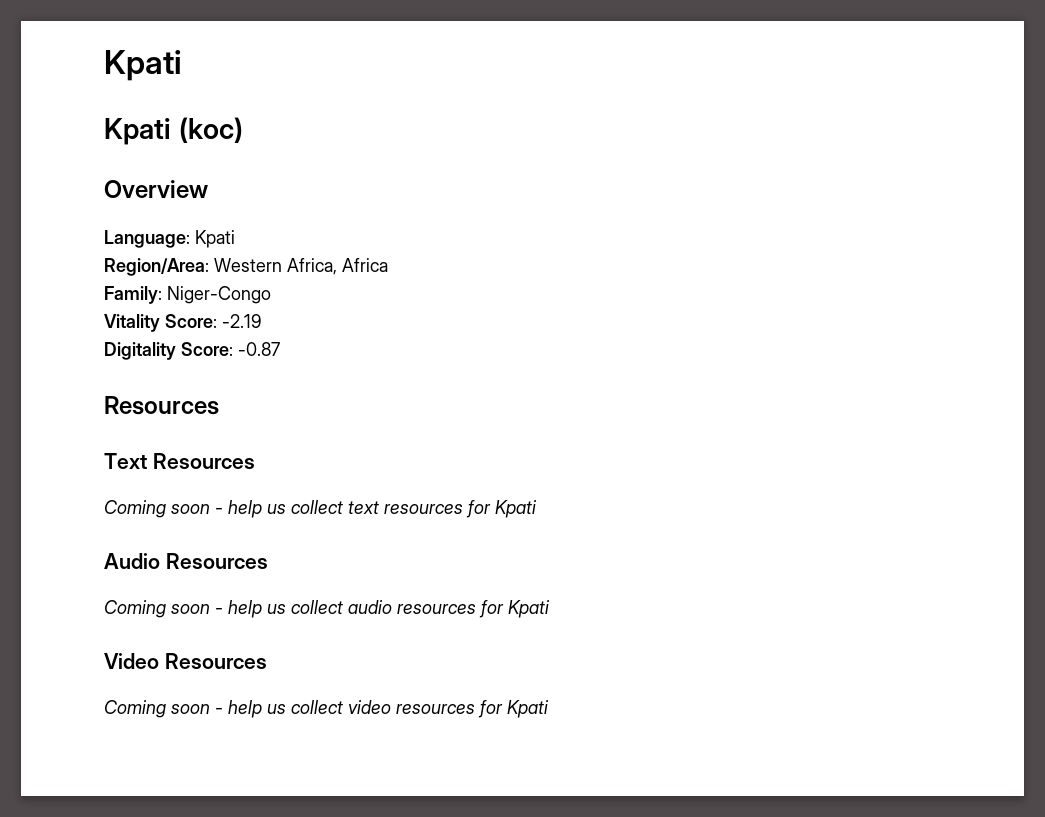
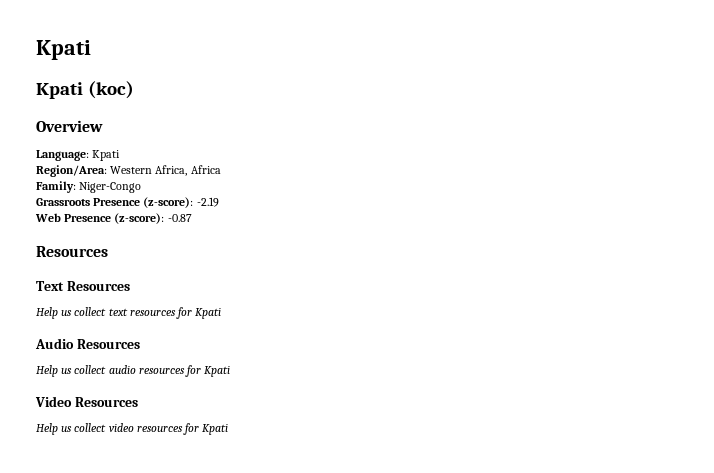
- Vitality Score: -2.19
- Digitality Score: -0.87
+ Grassroots Presence (z-score): -2.19
+ Web Presence (z-score): -0.87
- Coming soon - help us collect text resources for Kpati
+ Help us collect text resources for Kpati
- Coming soon - help us collect audio resources for Kpati
+ Help us collect audio resources for Kpati
- Coming soon - help us collect video resources for Kpati
+ Help us collect video resources for Kpati

